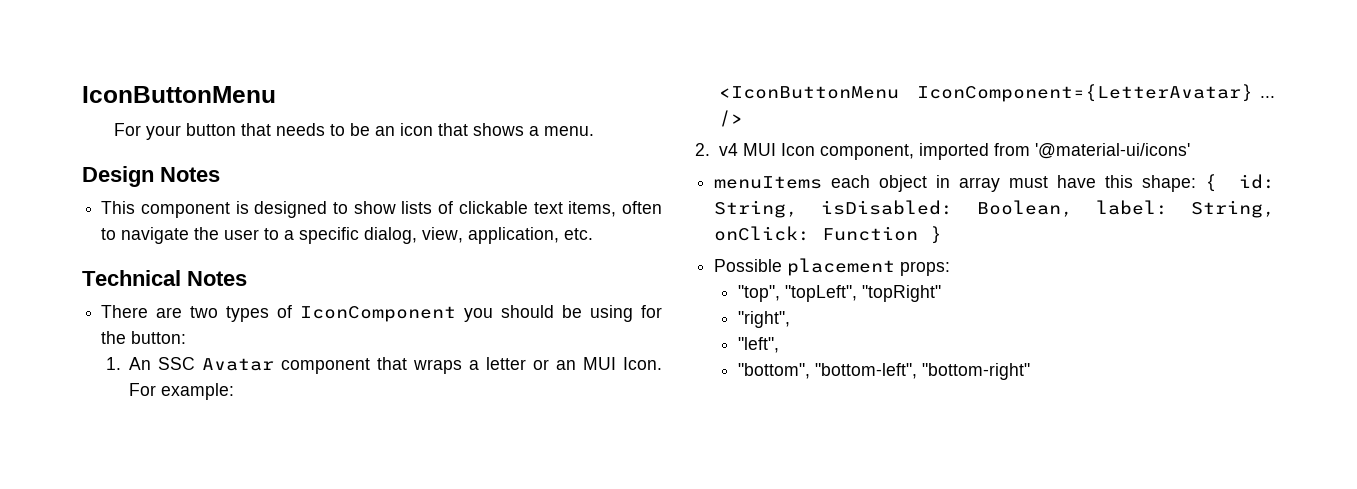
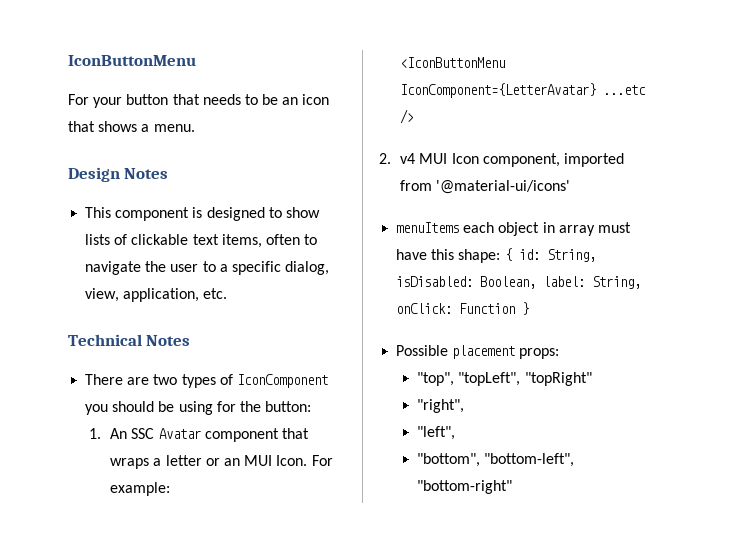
- <IconButtonMenu IconComponent={LetterAvatar} ... />
+ <IconButtonMenu IconComponent={LetterAvatar} ...etc />

